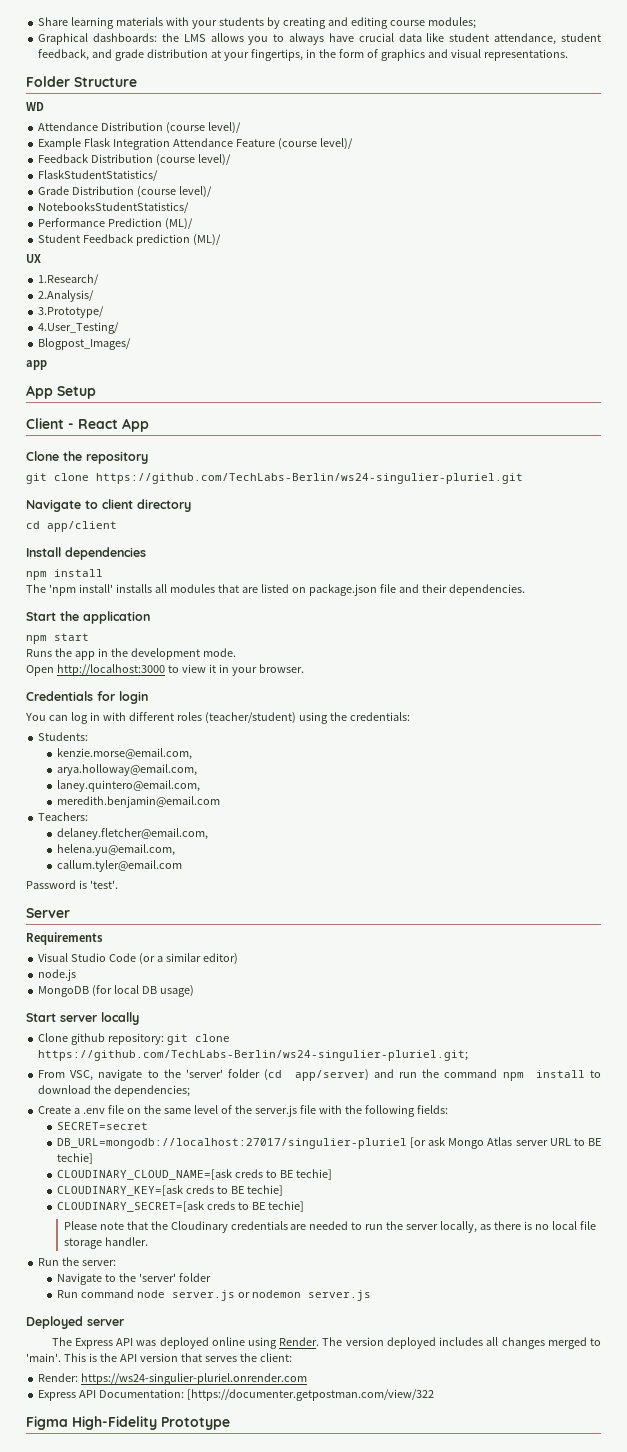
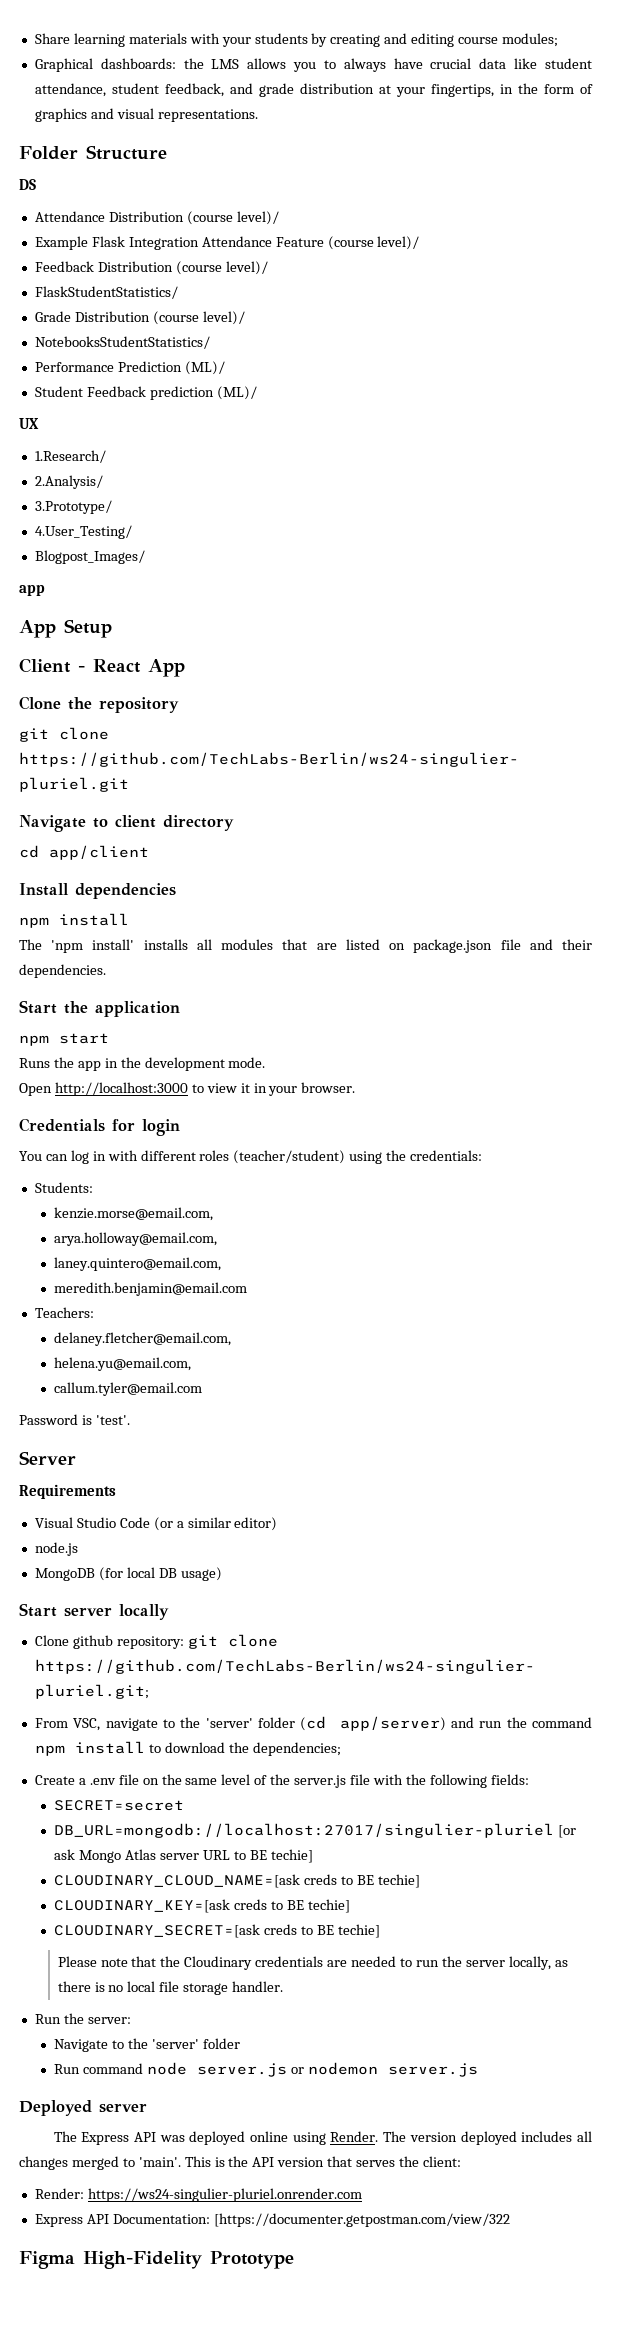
- WD
+ DS

